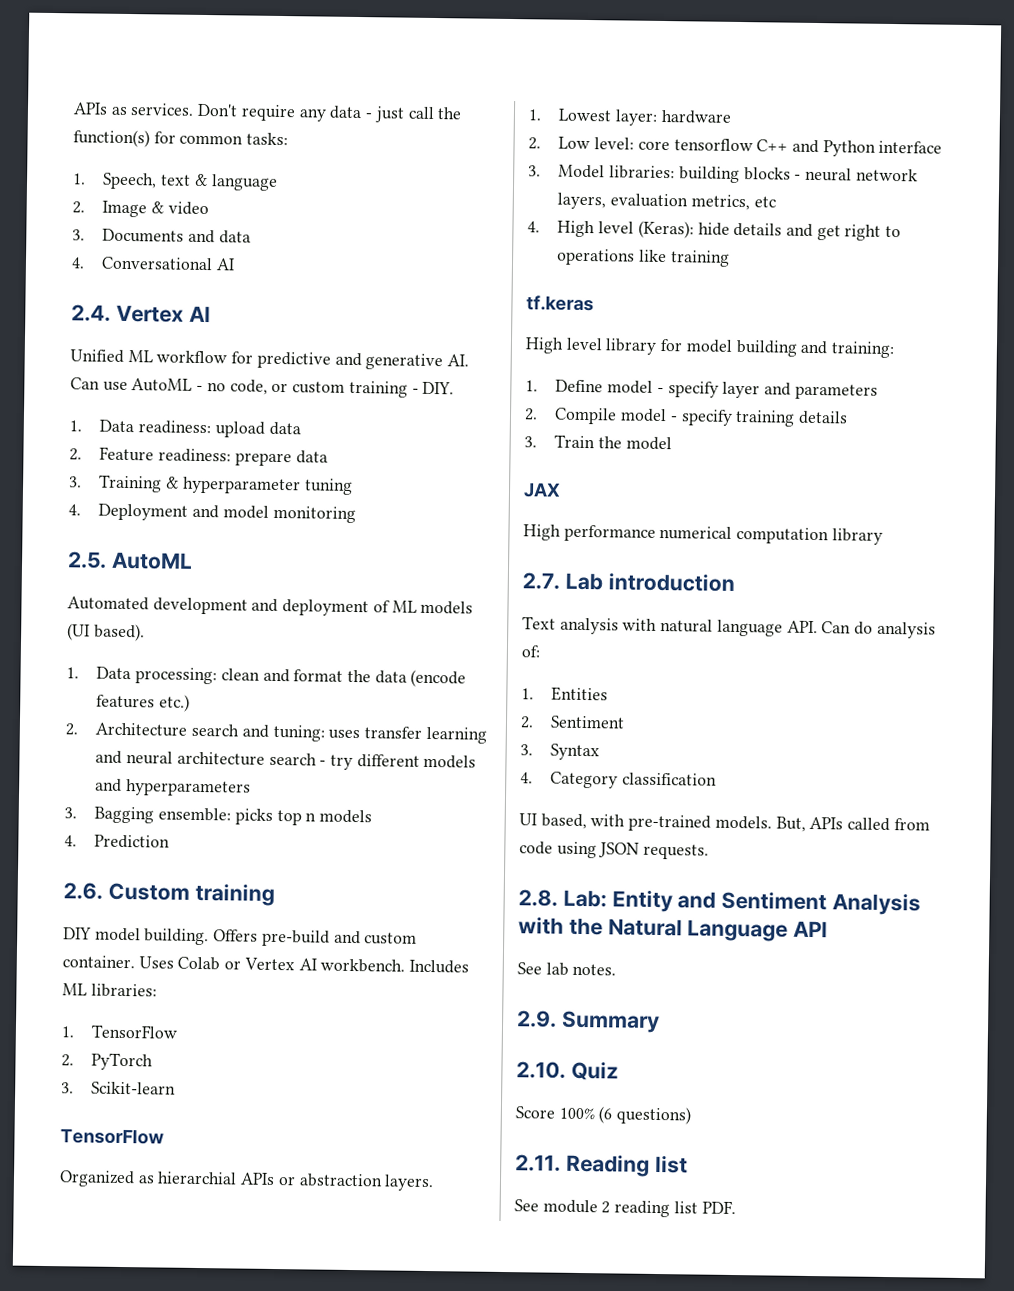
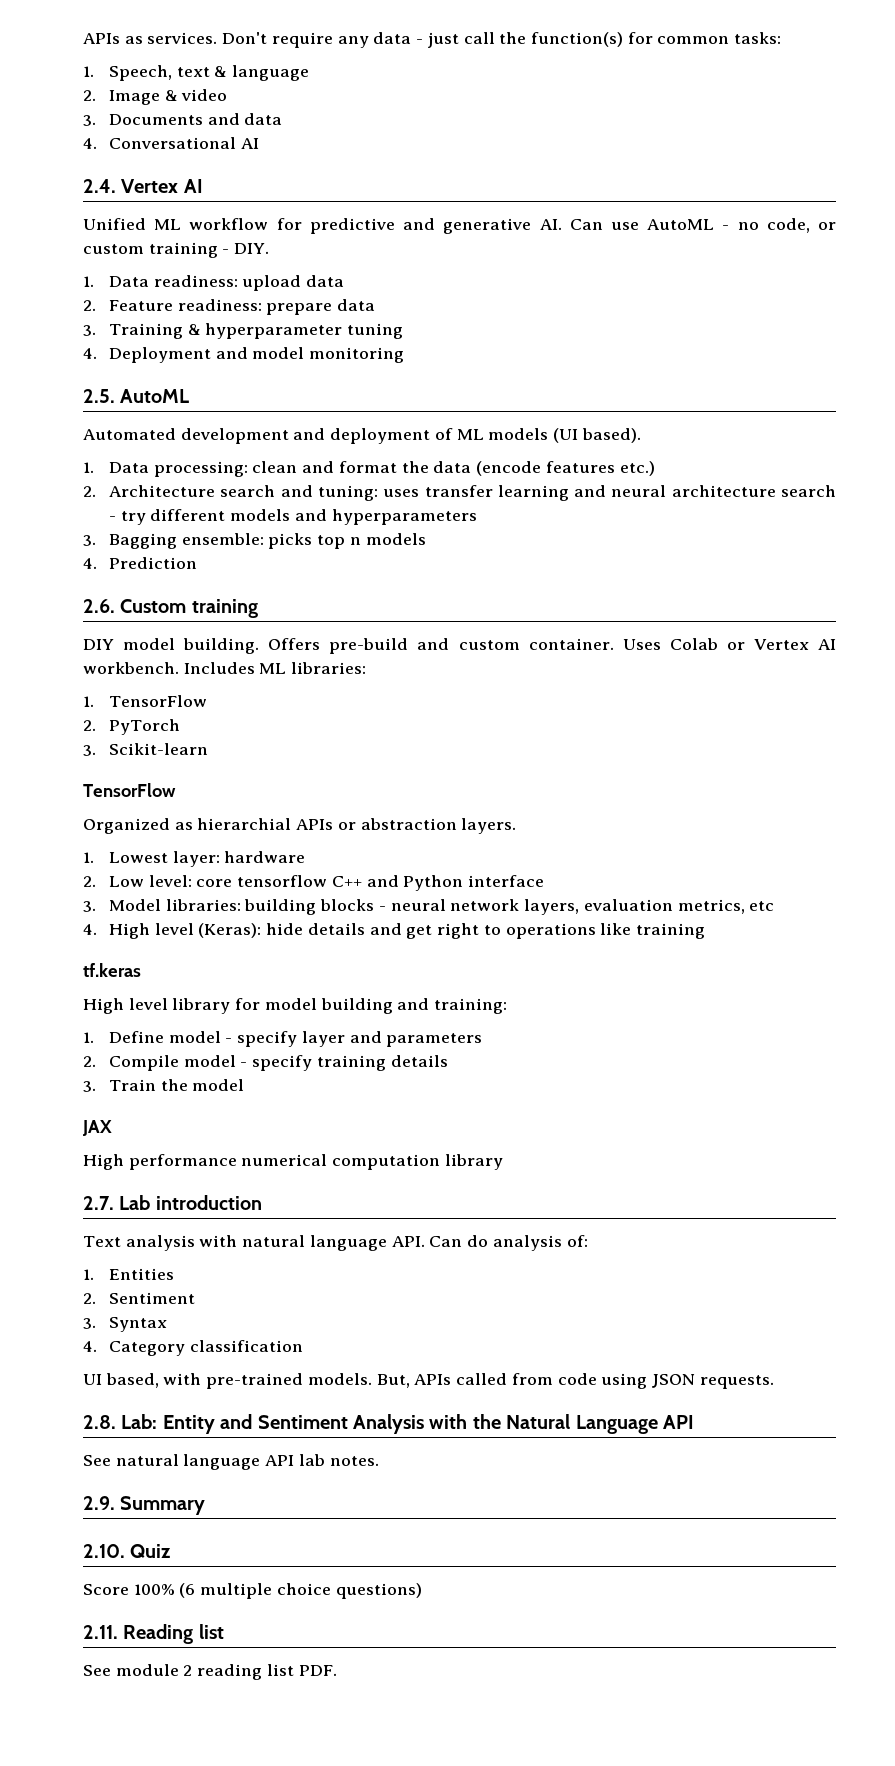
- See lab notes.
+ See natural language API lab notes.
- Score 100% (6 questions)
+ Score 100% (6 multiple choice questions)

